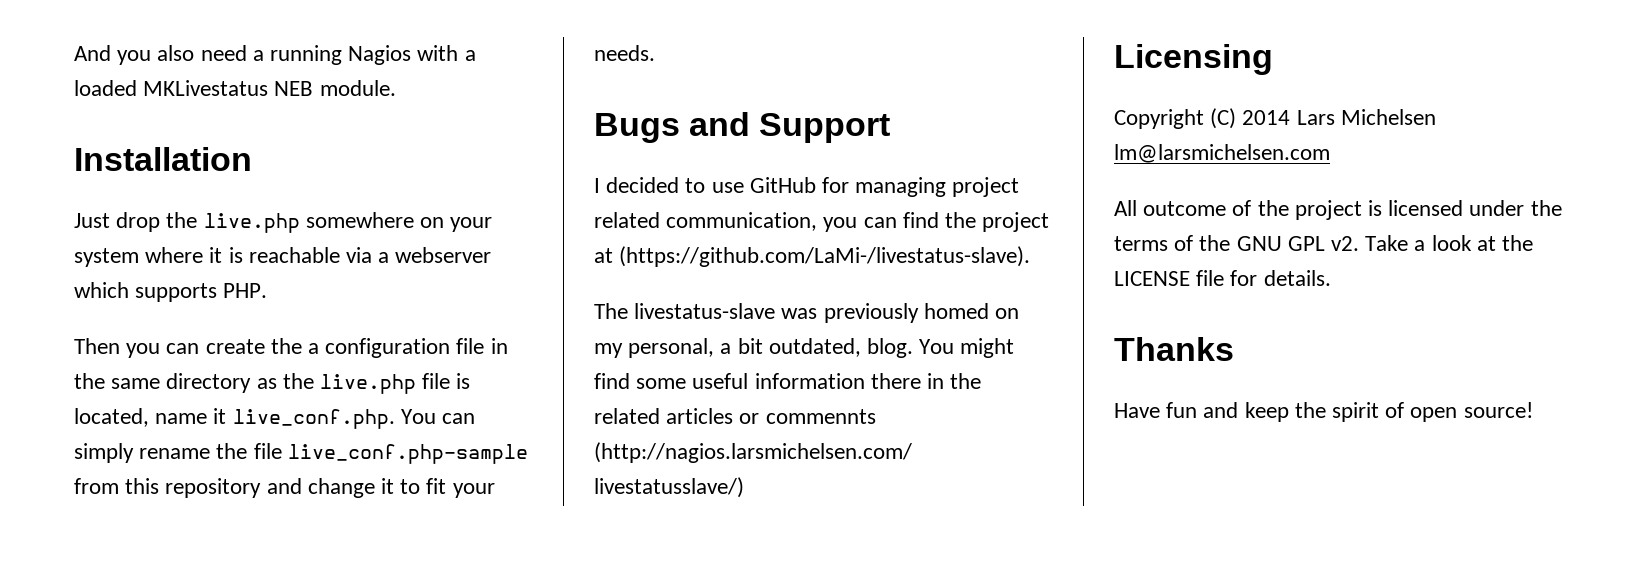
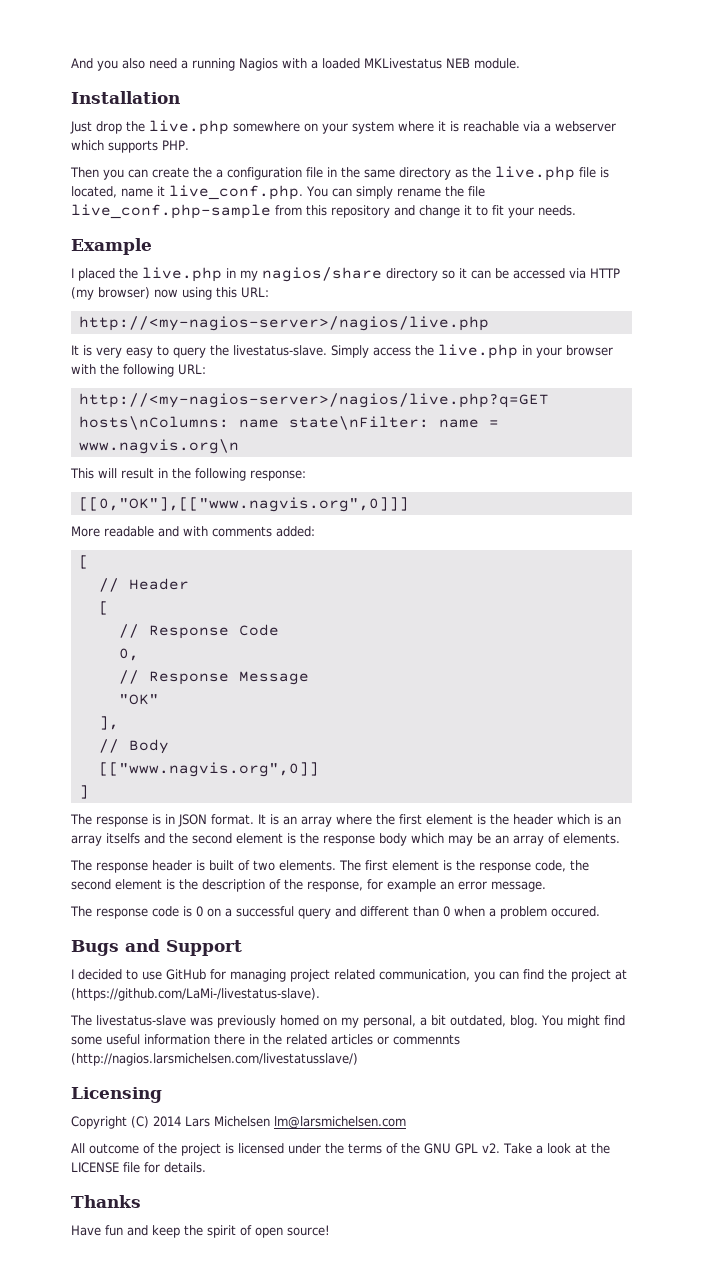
+ Example
+ I placed the live.php in my nagios/share directory so it can be accessed via HTTP (my browser) now using this URL:
+ http://<my-nagios-server>/nagios/live.php
+ It is very easy to query the livestatus-slave. Simply access the live.php in your browser with the following URL:
+ http://<my-nagios-server>/nagios/live.php?q=GET hosts\nColumns: name state\nFilter: name = www.nagvis.org\n
+ This will result in the following response:
+ [[0,"OK"],[["www.nagvis.org",0]]]
+ More readable and with comments added:
+ [
+ // Header
+ [
+ // Response Code
+ 0,
+ // Response Message
+ "OK"
+ ],
+ // Body
+ [["www.nagvis.org",0]]
+ ]
+ The response is in JSON format. It is an array where the first element is the header which is an array itselfs and the second element is the response body which may be an array of elements.
+ The response header is built of two elements. The first element is the response code, the second element is the description of the response, for example an error message.
+ The response code is 0 on a successful query and different than 0 when a problem occured.

